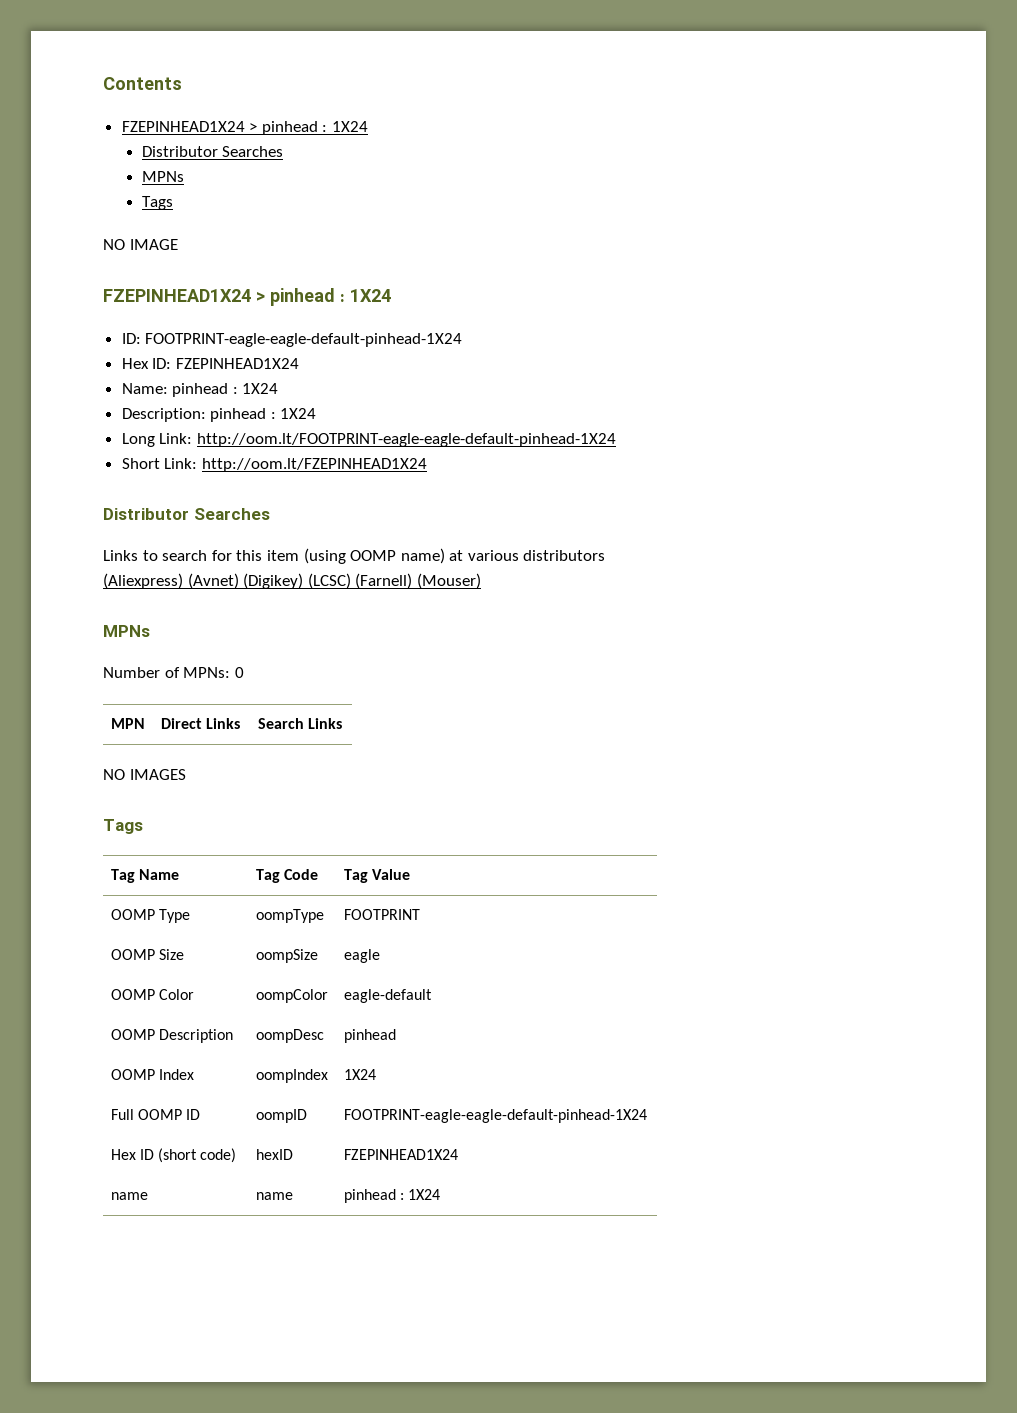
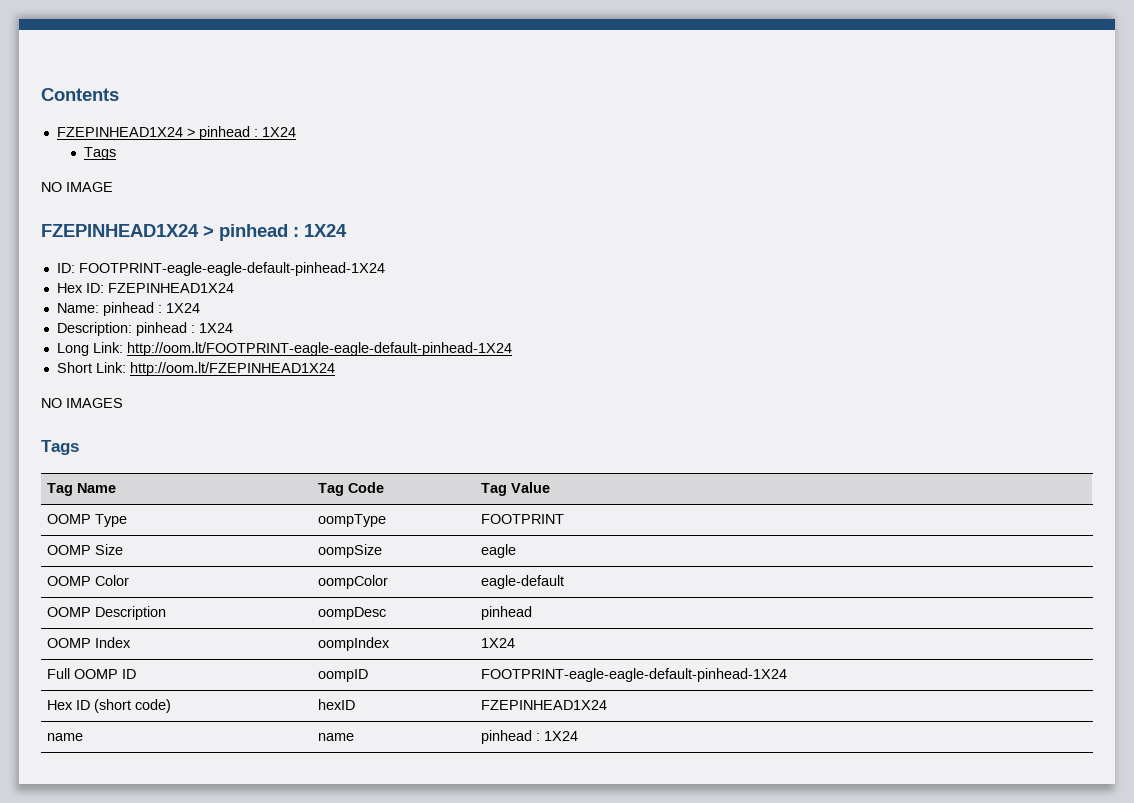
  Contents
  FZEPINHEAD1X24 > pinhead : 1X24
- Distributor Searches
- MPNs
  Short Link: http://oom.lt/FZEPINHEAD1X24
- Distributor Searches
- Links to search for this item (using OOMP name) at various distributors
- (Aliexpress) (Avnet) (Digikey) (LCSC) (Farnell) (Mouser)
- MPNs
- Number of MPNs: 0
- MPN | Direct Links | Search Links

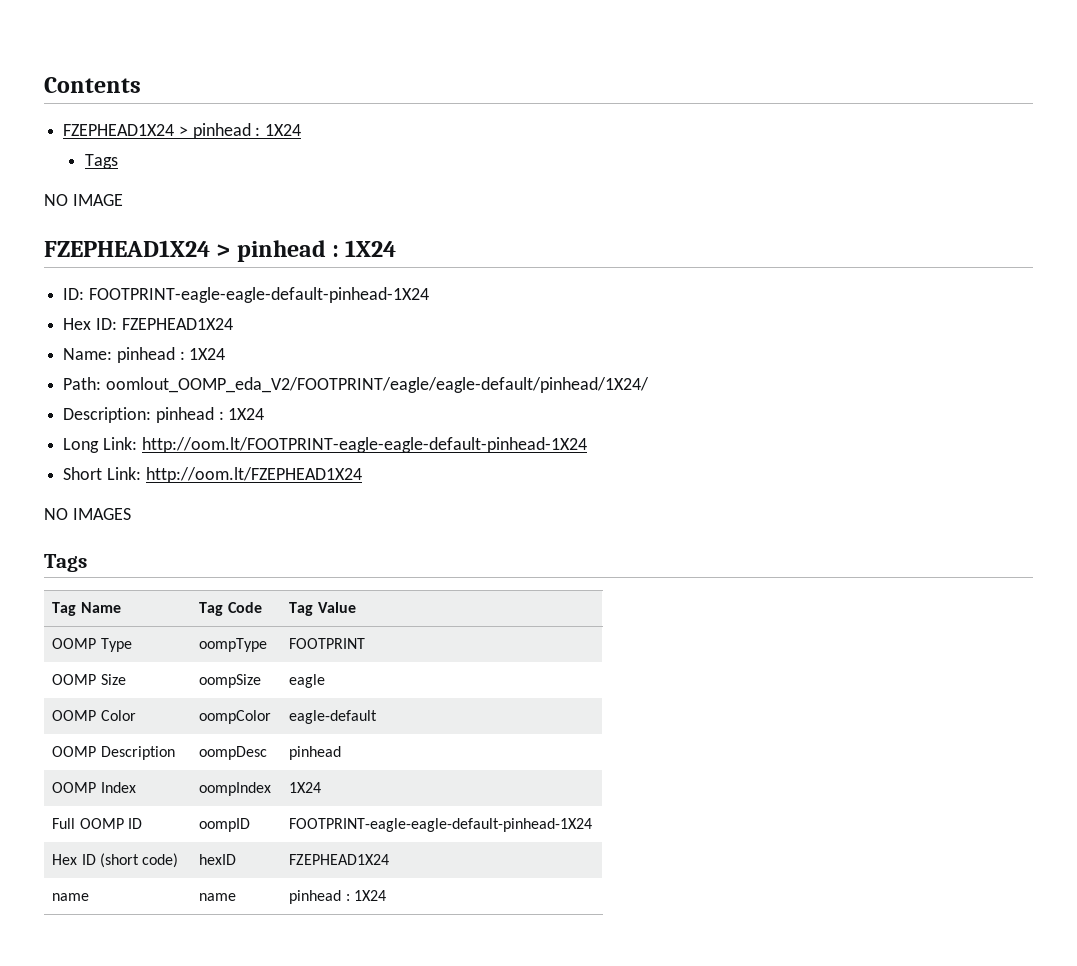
  Contents
- FZEPINHEAD1X24 > pinhead : 1X24
+ FZEPHEAD1X24 > pinhead : 1X24
  NO IMAGE
- FZEPINHEAD1X24 > pinhead : 1X24
+ FZEPHEAD1X24 > pinhead : 1X24
- Hex ID: FZEPINHEAD1X24
+ Hex ID: FZEPHEAD1X24
+ Path: oomlout_OOMP_eda_V2/FOOTPRINT/eagle/eagle-default/pinhead/1X24/
- Short Link: http://oom.lt/FZEPINHEAD1X24
+ Short Link: http://oom.lt/FZEPHEAD1X24
- Hex ID (short code) | hexID | FZEPINHEAD1X24
+ Hex ID (short code) | hexID | FZEPHEAD1X24

